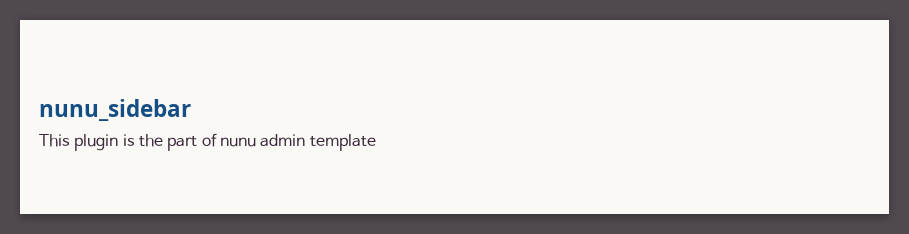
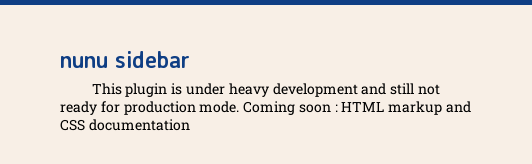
- nunu_sidebar
+ nunu sidebar
- This plugin is the part of nunu admin template
+ This plugin is under heavy development and still not ready for production mode. Coming soon : HTML markup and CSS documentation

